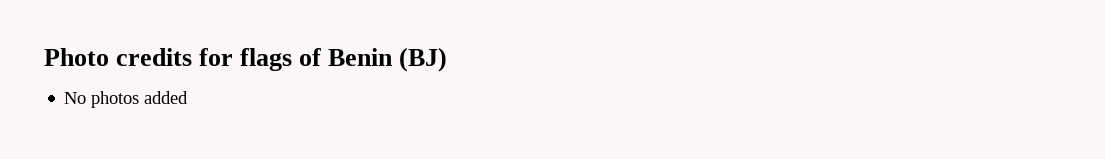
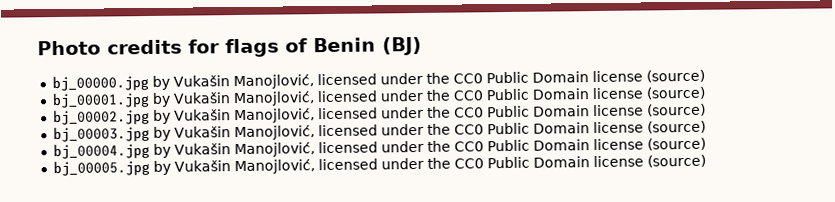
- No photos added
+ bj_00000.jpg by Vukašin Manojlović, licensed under the CC0 Public Domain license (source)
+ bj_00001.jpg by Vukašin Manojlović, licensed under the CC0 Public Domain license (source)
+ bj_00002.jpg by Vukašin Manojlović, licensed under the CC0 Public Domain license (source)
+ bj_00003.jpg by Vukašin Manojlović, licensed under the CC0 Public Domain license (source)
+ bj_00004.jpg by Vukašin Manojlović, licensed under the CC0 Public Domain license (source)
+ bj_00005.jpg by Vukašin Manojlović, licensed under the CC0 Public Domain license (source)

